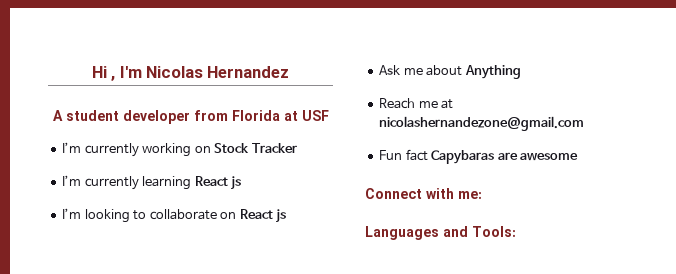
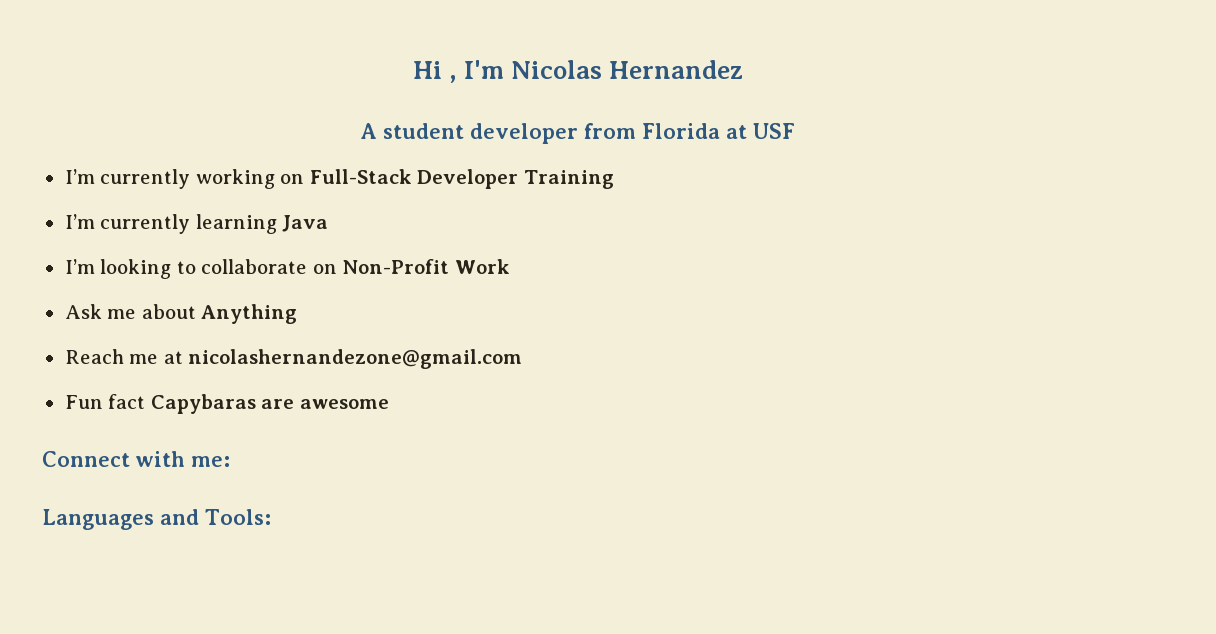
- I’m currently working on Stock Tracker
+ I’m currently working on Full-Stack Developer Training
- I’m currently learning React js
+ I’m currently learning Java
- I’m looking to collaborate on React js
+ I’m looking to collaborate on Non-Profit Work

